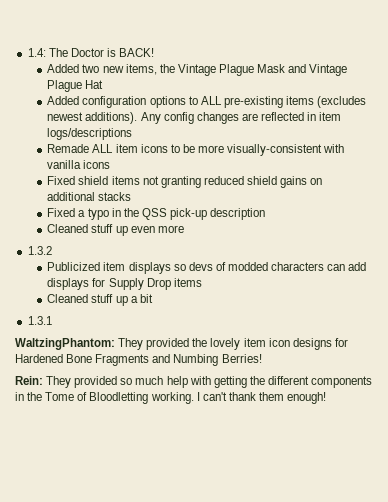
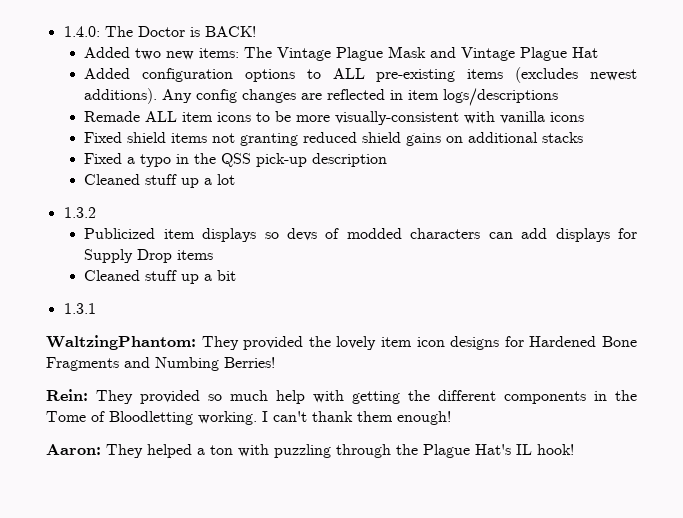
- 1.4: The Doctor is BACK!
+ 1.4.0: The Doctor is BACK!
- Added two new items, the Vintage Plague Mask and Vintage Plague Hat
+ Added two new items: The Vintage Plague Mask and Vintage Plague Hat
- Cleaned stuff up even more
+ Cleaned stuff up a lot
+ Aaron: They helped a ton with puzzling through the Plague Hat's IL hook!

